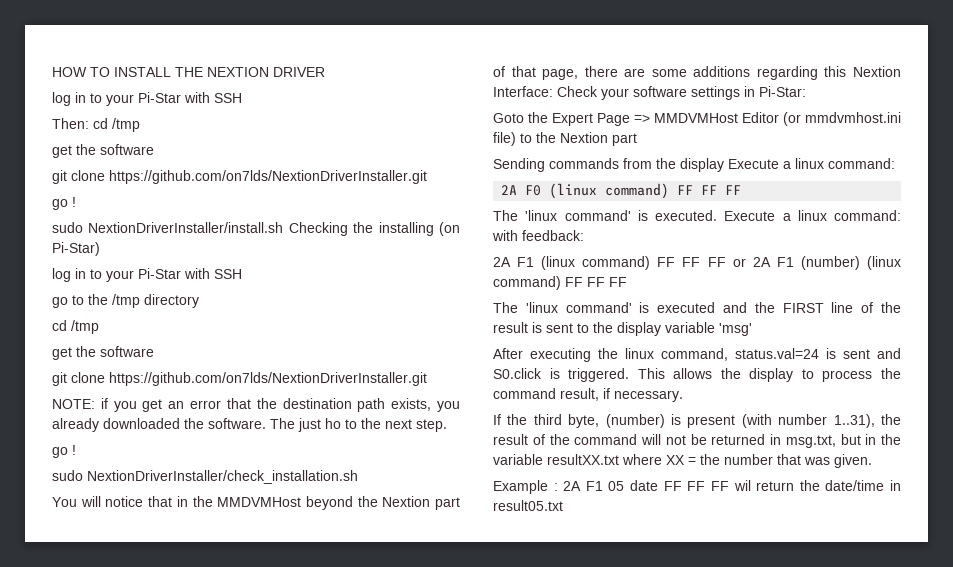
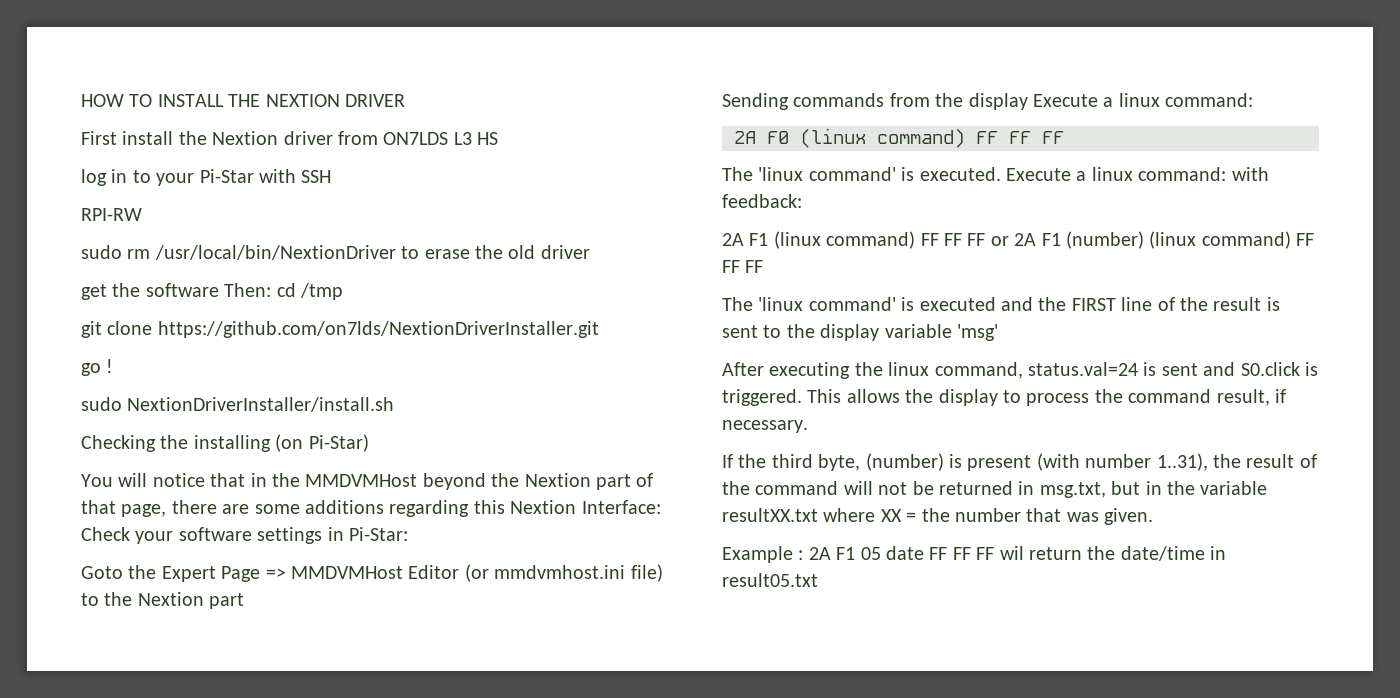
  HOW TO INSTALL THE NEXTION DRIVER
+ First install the Nextion driver from ON7LDS L3 HS
  log in to your Pi-Star with SSH
- Then: cd /tmp
- get the software
+ RPI-RW
+ sudo rm /usr/local/bin/NextionDriver to erase the old driver
+ get the software Then: cd /tmp
- sudo NextionDriverInstaller/install.sh Checking the installing (on Pi-Star)
- log in to your Pi-Star with SSH
- go to the /tmp directory
- cd /tmp
- get the software
- git clone https://github.com/on7lds/NextionDriverInstaller.git
- NOTE: if you get an error that the destination path exists, you already downloaded the software. The just ho to the next step.
- go !
- sudo NextionDriverInstaller/check_installation.sh
+ sudo NextionDriverInstaller/install.sh
+ Checking the installing (on Pi-Star)

